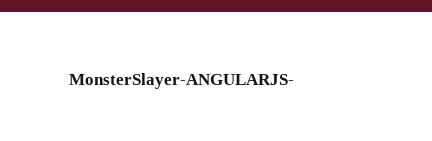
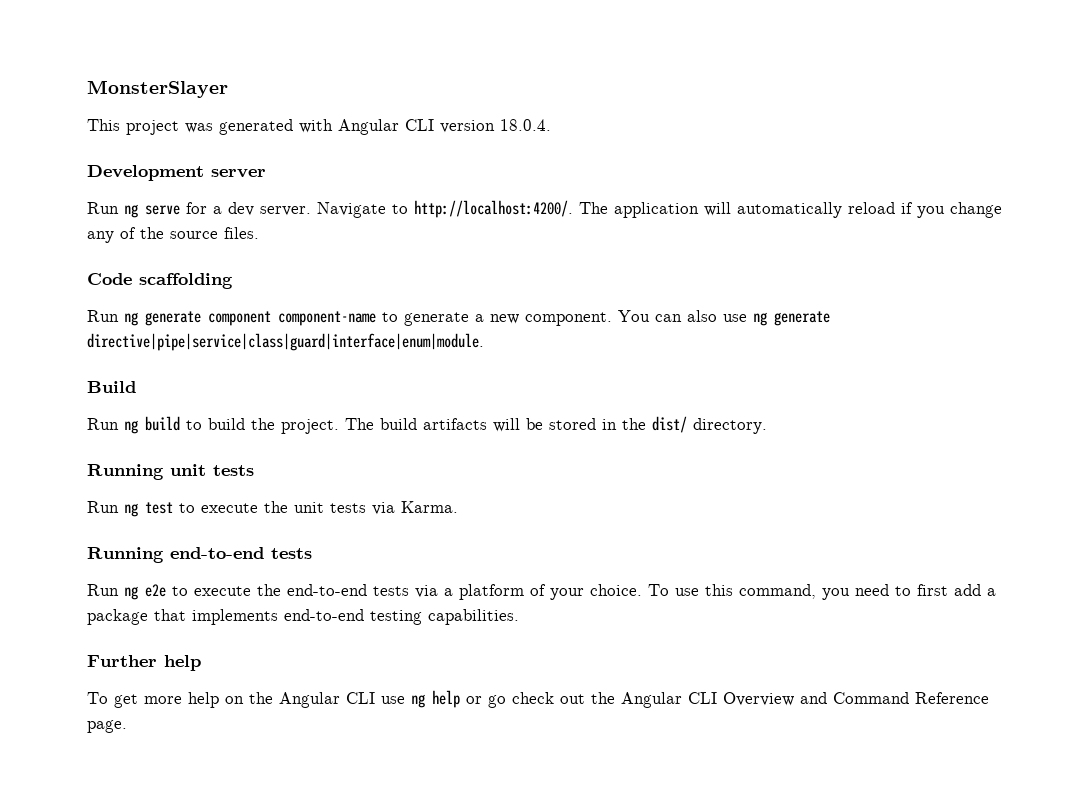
- MonsterSlayer-ANGULARJS-
+ MonsterSlayer
+ This project was generated with Angular CLI version 18.0.4.
+ Development server
+ Run ng serve for a dev server. Navigate to http://localhost:4200/. The application will automatically reload if you change any of the source files.
+ Code scaffolding
+ Run ng generate component component-name to generate a new component. You can also use ng generate directive|pipe|service|class|guard|interface|enum|module.
+ Build
+ Run ng build to build the project. The build artifacts will be stored in the dist/ directory.
+ Running unit tests
+ Run ng test to execute the unit tests via Karma.
+ Running end-to-end tests
+ Run ng e2e to execute the end-to-end tests via a platform of your choice. To use this command, you need to first add a package that implements end-to-end testing capabilities.
+ Further help
+ To get more help on the Angular CLI use ng help or go check out the Angular CLI Overview and Command Reference page.

